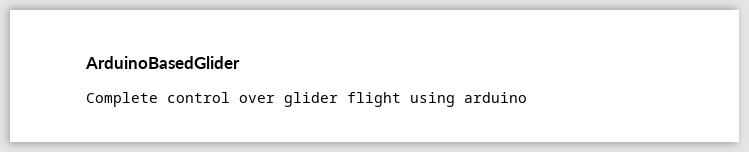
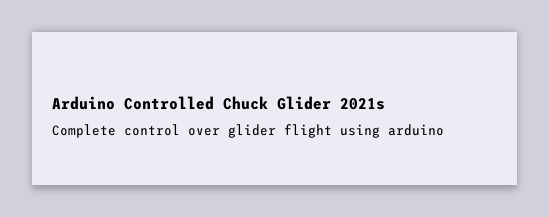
- ArduinoBasedGlider
+ Arduino Controlled Chuck Glider 2021s

